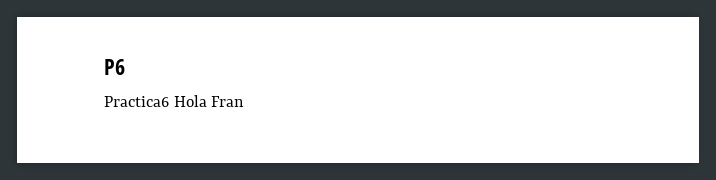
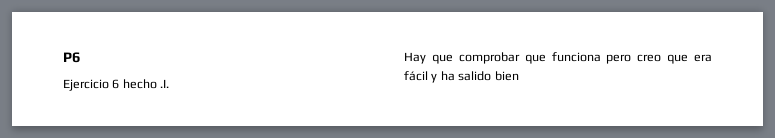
- Practica6 Hola Fran
+ Ejercicio 6 hecho .I.
+ Hay que comprobar que funciona pero creo que era fácil y ha salido bien

